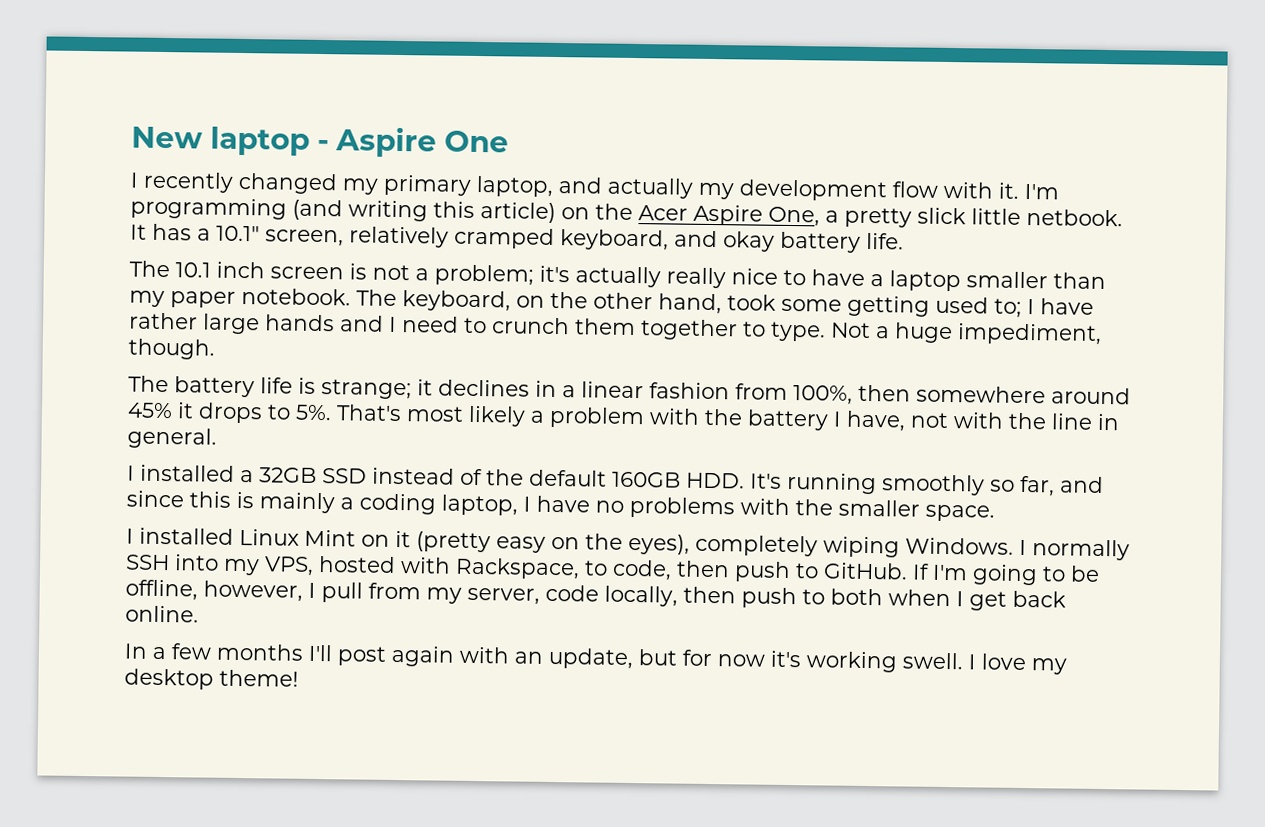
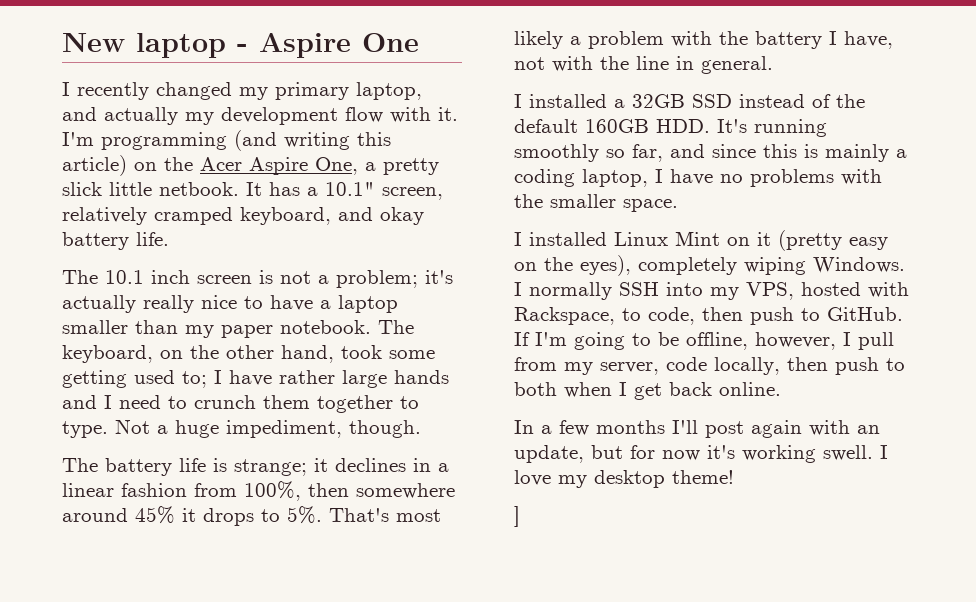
+ ]

